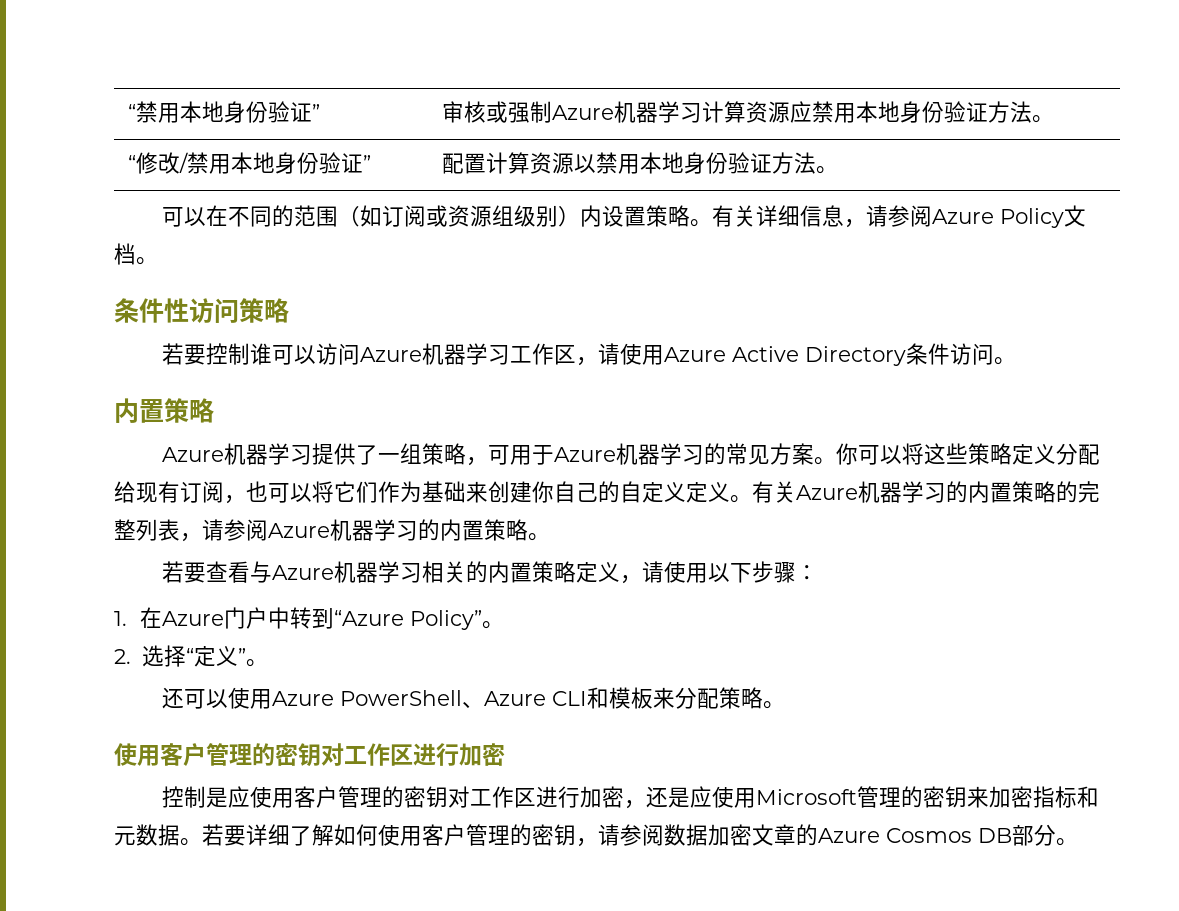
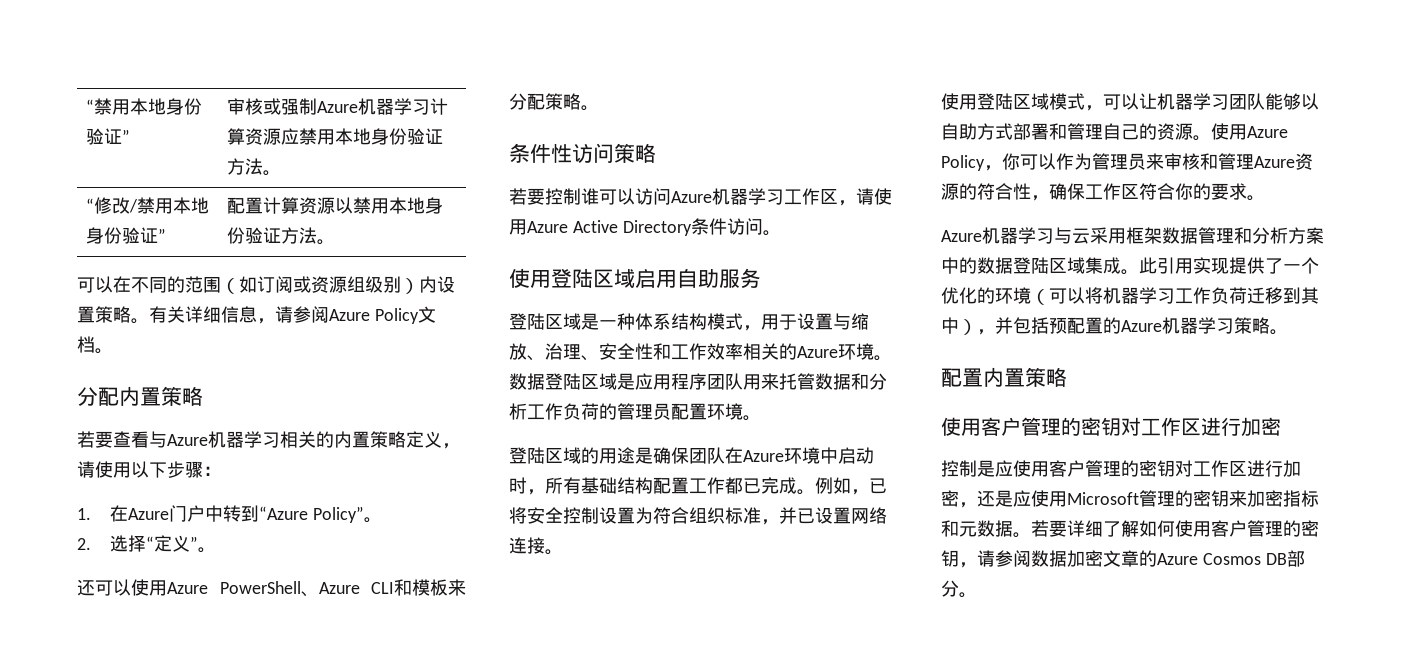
- 条件性访问策略
- 若要控制谁可以访问Azure机器学习工作区，请使用Azure Active Directory条件访问。
- 内置策略
- Azure机器学习提供了一组策略，可用于Azure机器学习的常见方案。你可以将这些策略定义分配给现有订阅，也可以将它们作为基础来创建你自己的自定义定义。有关Azure机器学习的内置策略的完整列表，请参阅Azure机器学习的内置策略。
+ 分配内置策略
+ 条件性访问策略
+ 若要控制谁可以访问Azure机器学习工作区，请使用Azure Active Directory条件访问。
+ 使用登陆区域启用自助服务
+ 登陆区域是一种体系结构模式，用于设置与缩放、治理、安全性和工作效率相关的Azure环境。数据登陆区域是应用程序团队用来托管数据和分析工作负荷的管理员配置环境。
+ 登陆区域的用途是确保团队在Azure环境中启动时，所有基础结构配置工作都已完成。例如，已将安全控制设置为符合组织标准，并已设置网络连接。
+ 使用登陆区域模式，可以让机器学习团队能够以自助方式部署和管理自己的资源。使用Azure Policy，你可以作为管理员来审核和管理Azure资源的符合性，确保工作区符合你的要求。
+ Azure机器学习与云采用框架数据管理和分析方案中的数据登陆区域集成。此引用实现提供了一个优化的环境（可以将机器学习工作负荷迁移到其中），并包括预配置的Azure机器学习策略。
+ 配置内置策略

